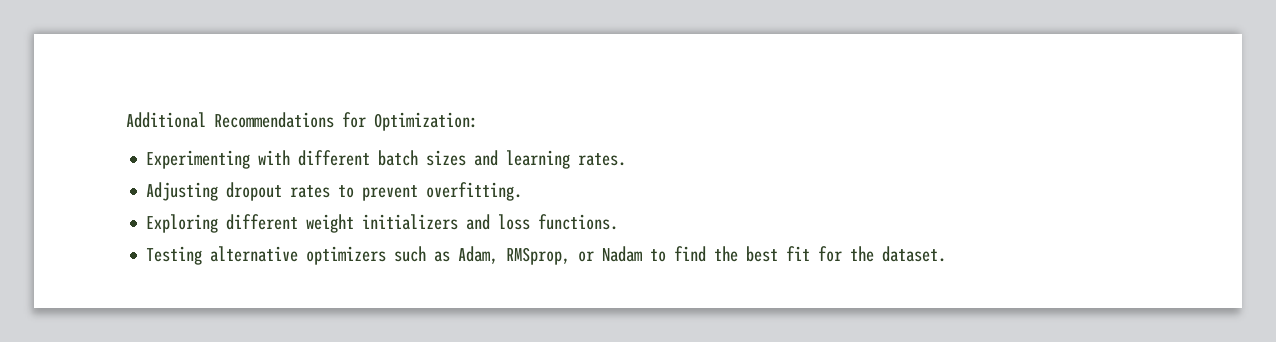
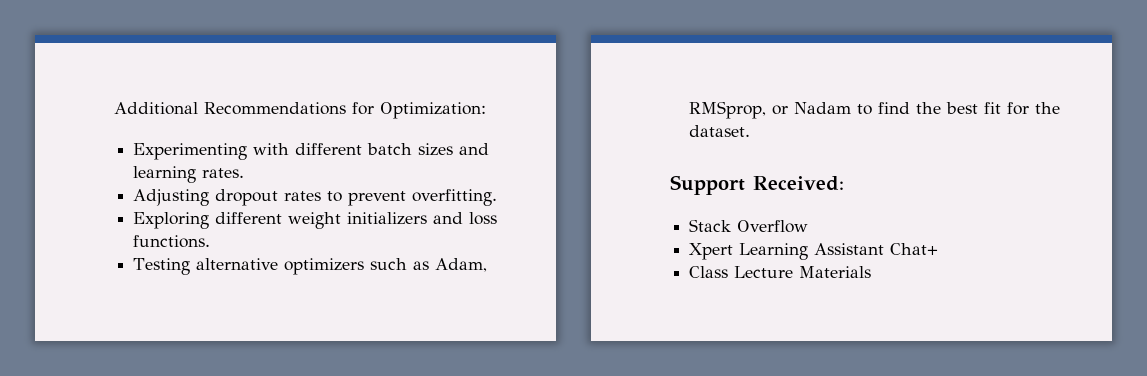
+ Support Received:
+ Stack Overflow
+ Xpert Learning Assistant Chat+
+ Class Lecture Materials

